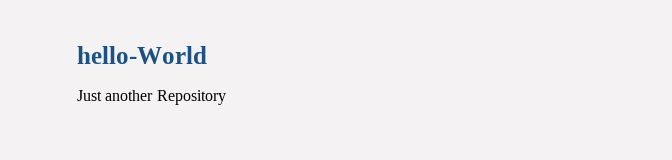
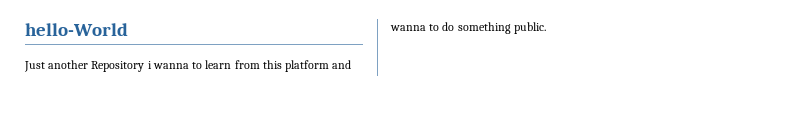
- Just another Repository
+ Just another Repository i wanna to learn from this platform and wanna to do something public.

